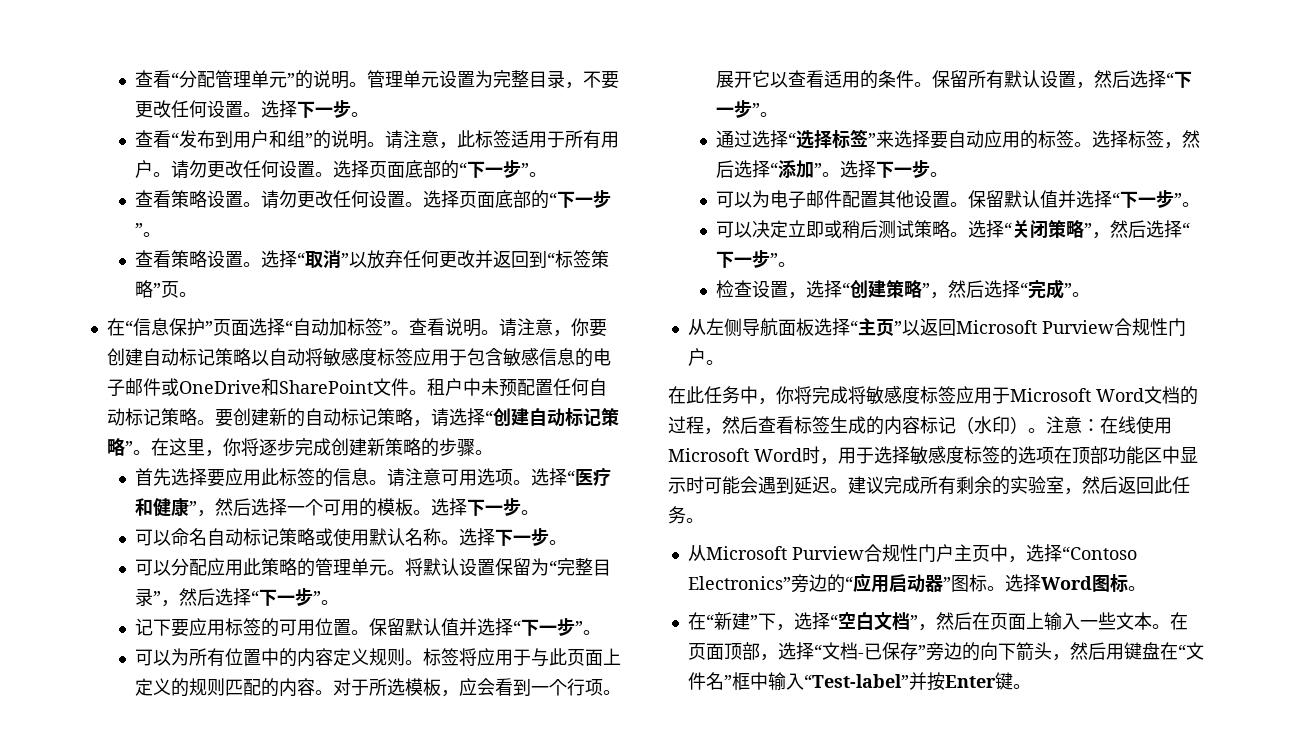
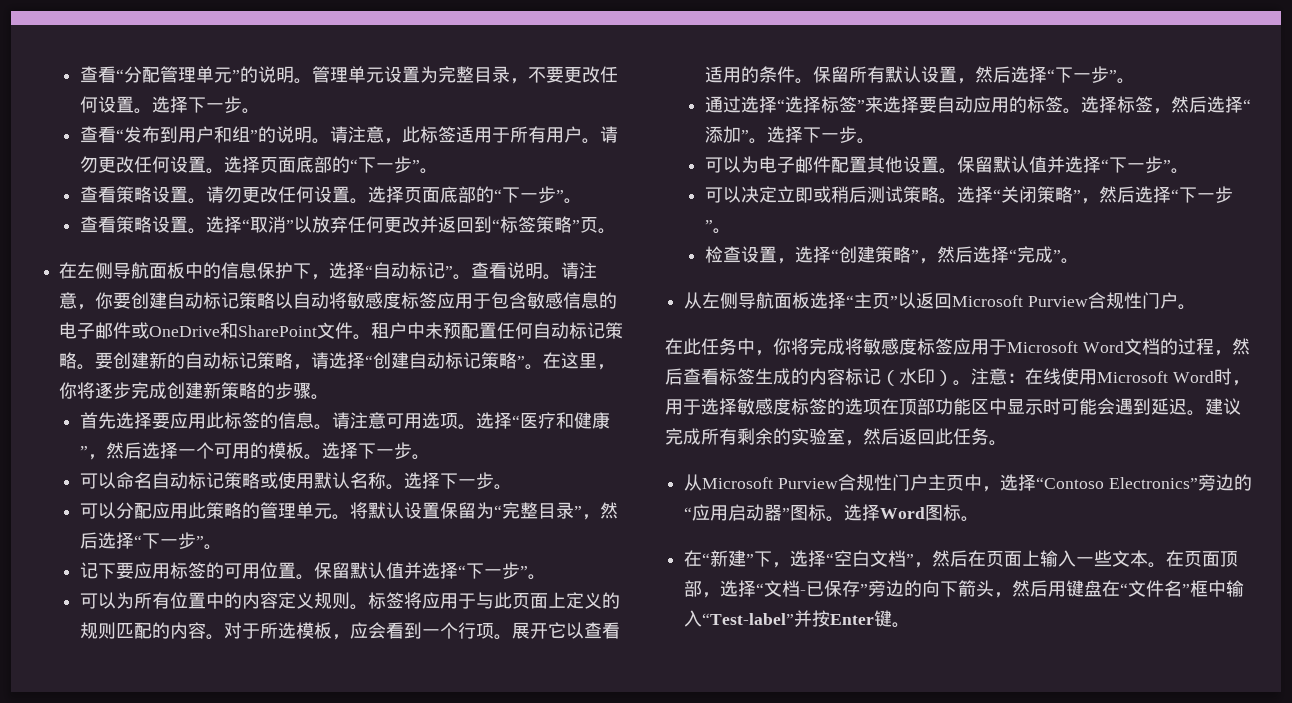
- 在“信息保护”页面选择“自动加标签”。
+ 在左侧导航面板中的信息保护下，选择“自动标记”。

